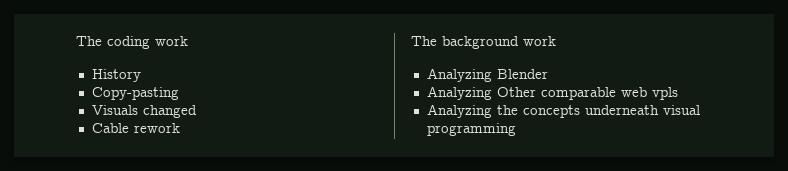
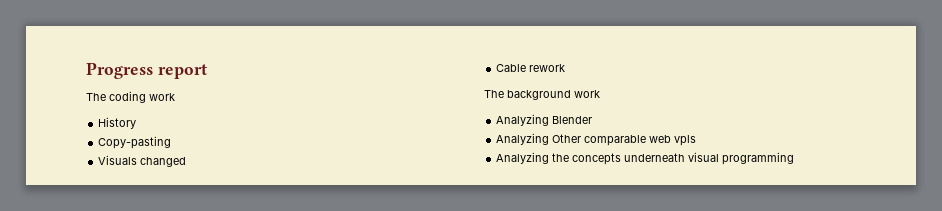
+ Progress report

